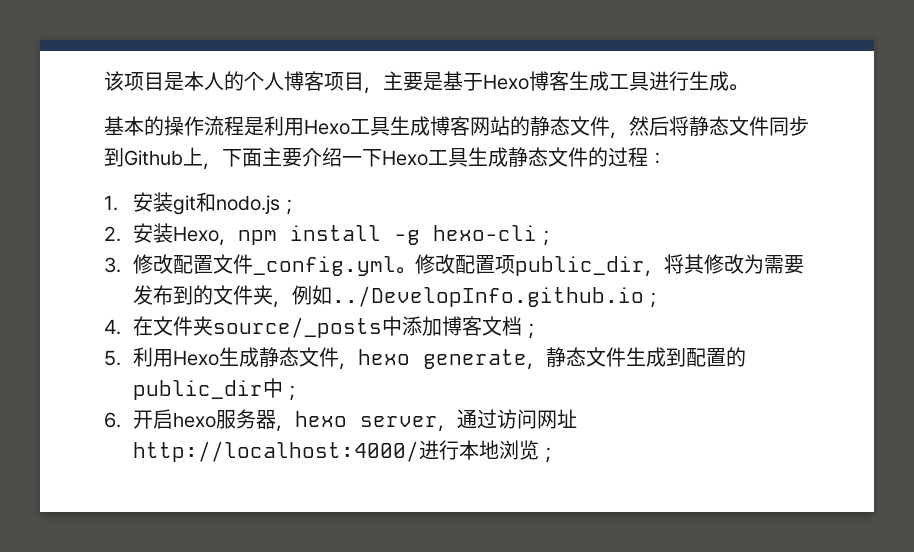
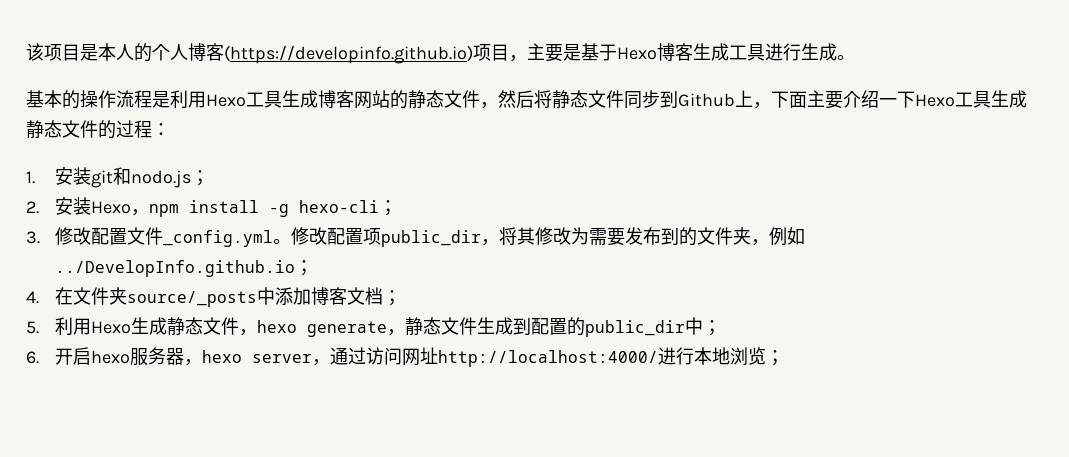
- 该项目是本人的个人博客项目，主要是基于Hexo博客生成工具进行生成。
+ 该项目是本人的个人博客(https://developinfo.github.io)项目，主要是基于Hexo博客生成工具进行生成。

